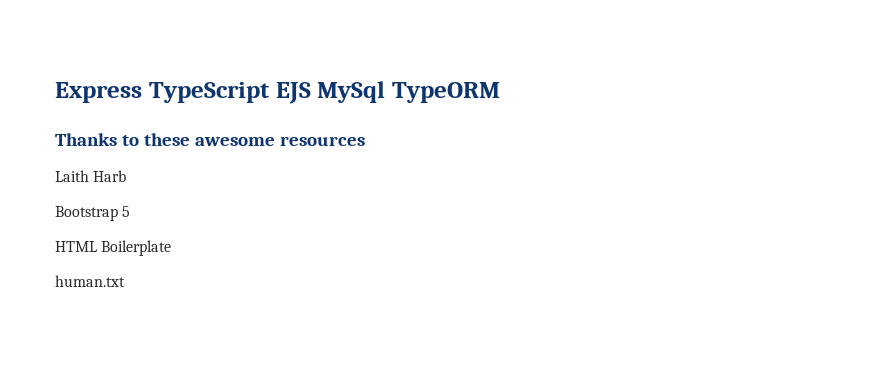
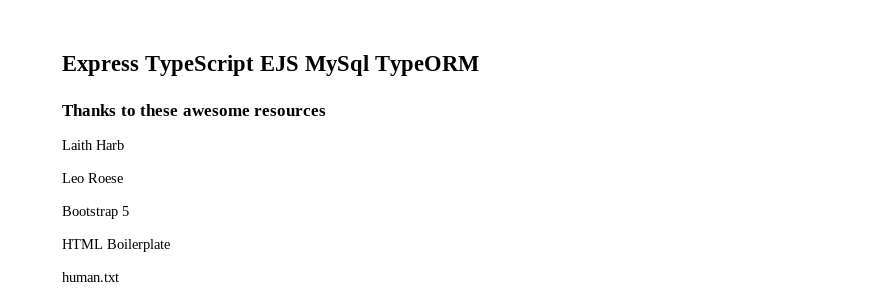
+ Leo Roese

